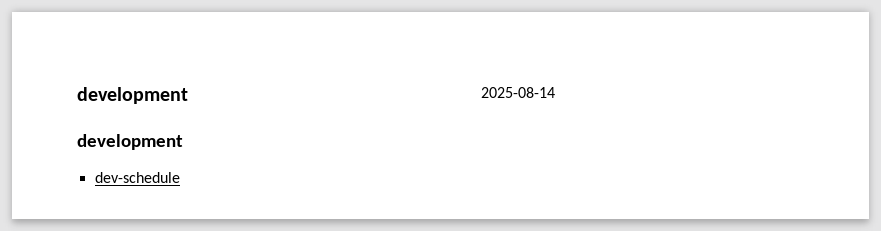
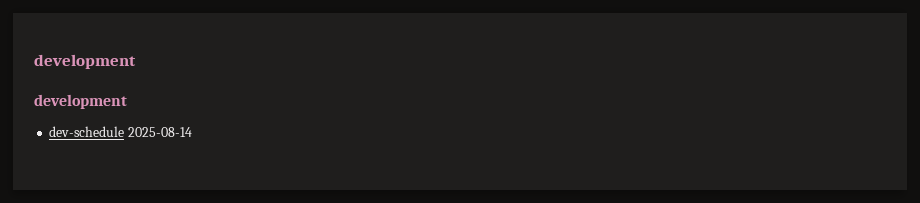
- dev-schedule
- 2025-08-14
+ dev-schedule 2025-08-14

